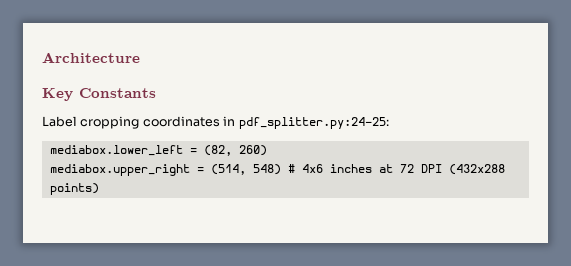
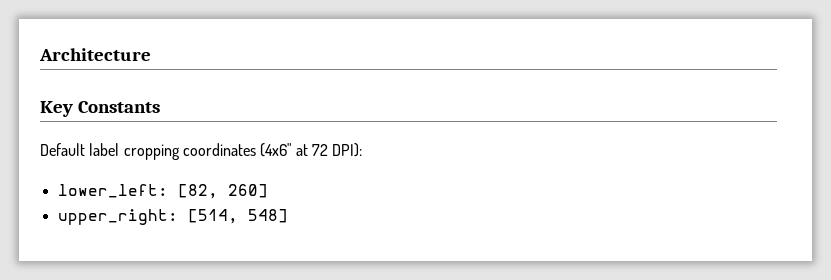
- Label cropping coordinates in pdf_splitter.py:24-25:
- mediabox.lower_left = (82, 260)
- mediabox.upper_right = (514, 548) # 4x6 inches at 72 DPI (432x288 points)
+ Default label cropping coordinates (4x6" at 72 DPI):
+ lower_left: [82, 260]
+ upper_right: [514, 548]

